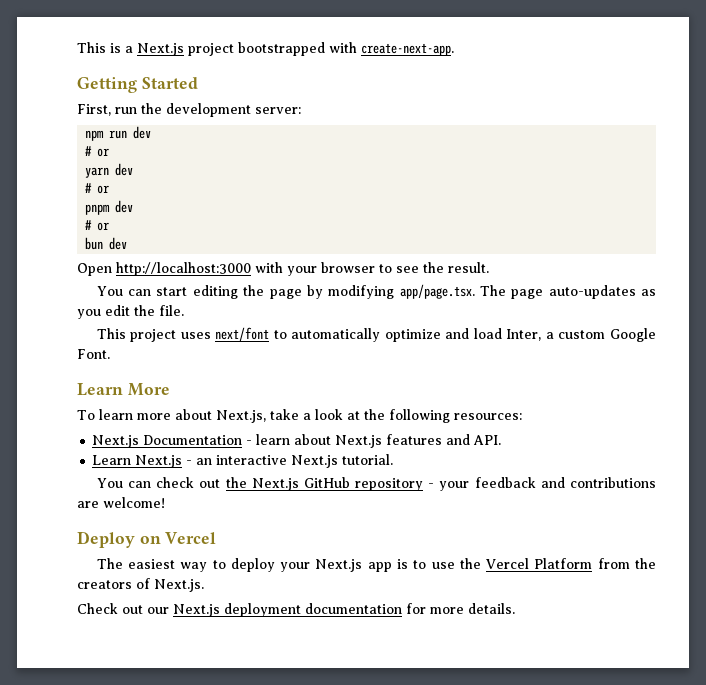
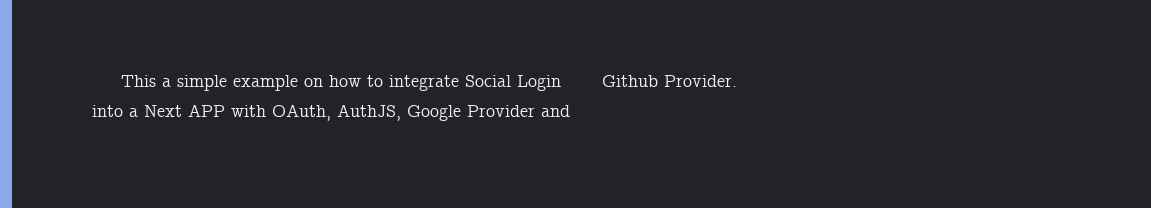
- This is a Next.js project bootstrapped with create-next-app.
- Getting Started
- First, run the development server:
- npm run dev
- # or
- yarn dev
- # or
- pnpm dev
- # or
- bun dev
- Open http://localhost:3000 with your browser to see the result.
- You can start editing the page by modifying app/page.tsx. The page auto-updates as you edit the file.
- This project uses next/font to automatically optimize and load Inter, a custom Google Font.
- Learn More
- To learn more about Next.js, take a look at the following resources:
- Next.js Documentation - learn about Next.js features and API.
- Learn Next.js - an interactive Next.js tutorial.
- You can check out the Next.js GitHub repository - your feedback and contributions are welcome!
- Deploy on Vercel
- The easiest way to deploy your Next.js app is to use the Vercel Platform from the creators of Next.js.
- Check out our Next.js deployment documentation for more details.
+ This a simple example on how to integrate Social Login into a Next APP with OAuth, AuthJS, Google Provider and Github Provider.

